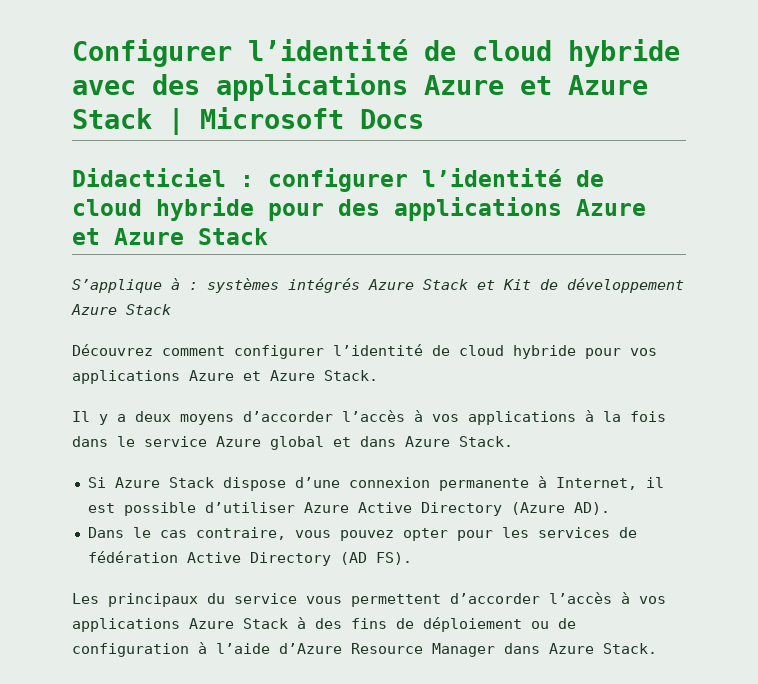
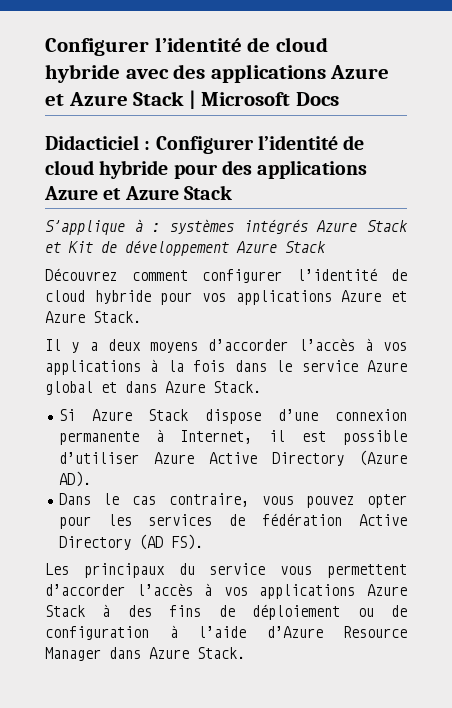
- Didacticiel : configurer l’identité de cloud hybride pour des applications Azure et Azure Stack
+ Didacticiel : Configurer l’identité de cloud hybride pour des applications Azure et Azure Stack

